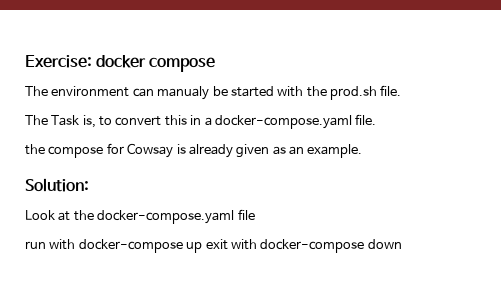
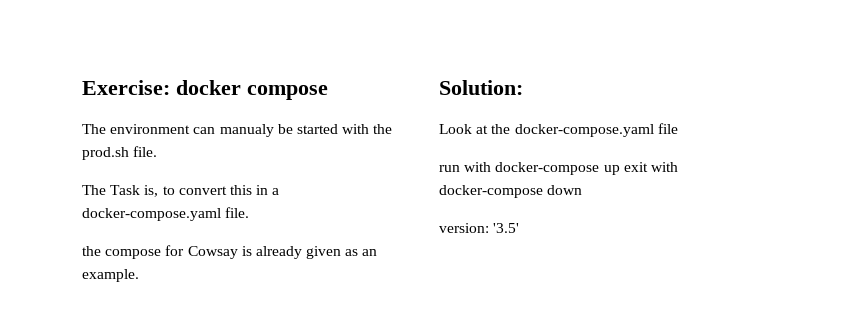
+ version: '3.5'

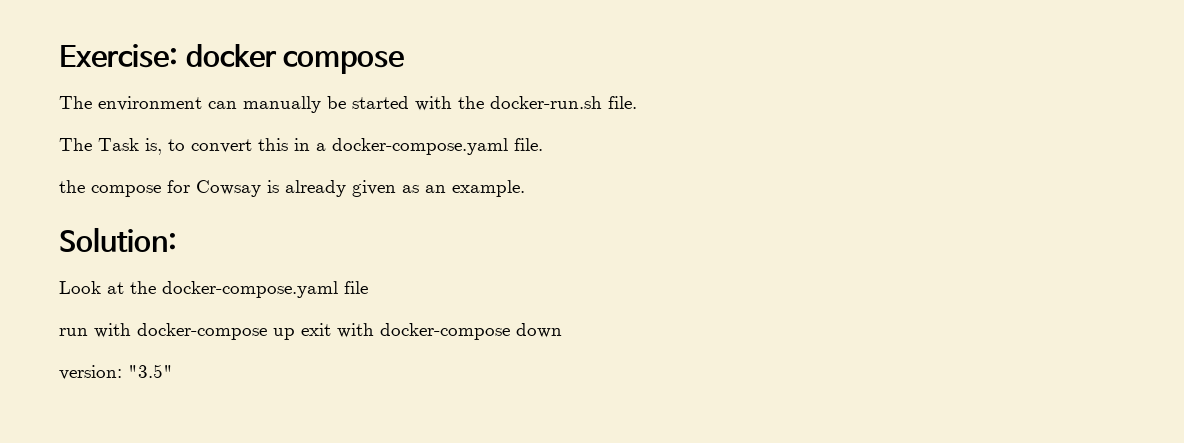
- The environment can manualy be started with the prod.sh file.
+ The environment can manually be started with the docker-run.sh file.
- version: '3.5'
+ version: "3.5"

